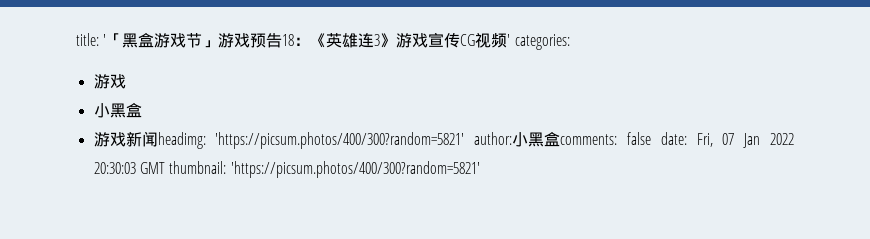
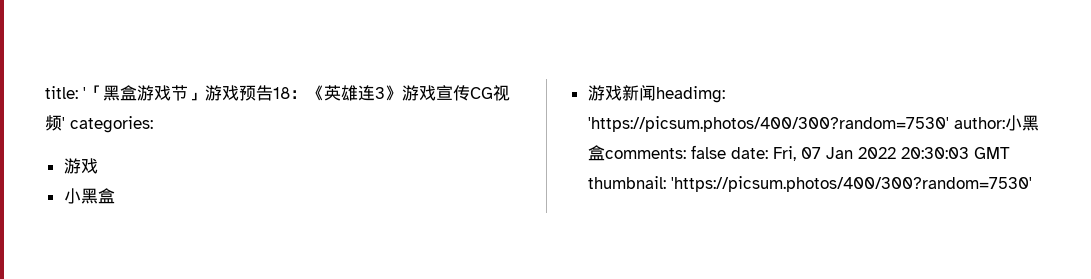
- 游戏新闻headimg: 'https://picsum.photos/400/300?random=5821' author:小黑盒comments: false date: Fri, 07 Jan 2022 20:30:03 GMT thumbnail: 'https://picsum.photos/400/300?random=5821'
+ 游戏新闻headimg: 'https://picsum.photos/400/300?random=7530' author:小黑盒comments: false date: Fri, 07 Jan 2022 20:30:03 GMT thumbnail: 'https://picsum.photos/400/300?random=7530'

